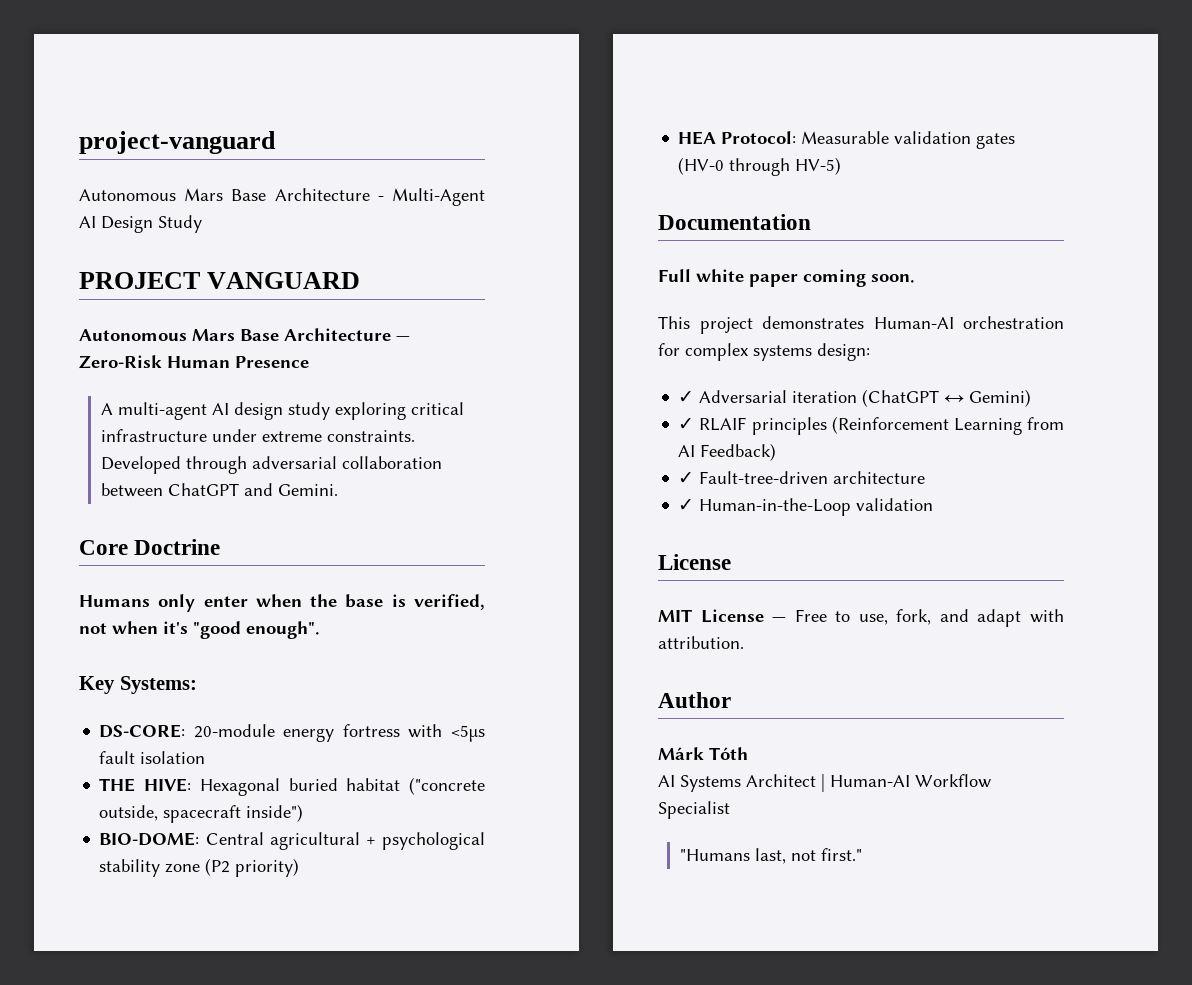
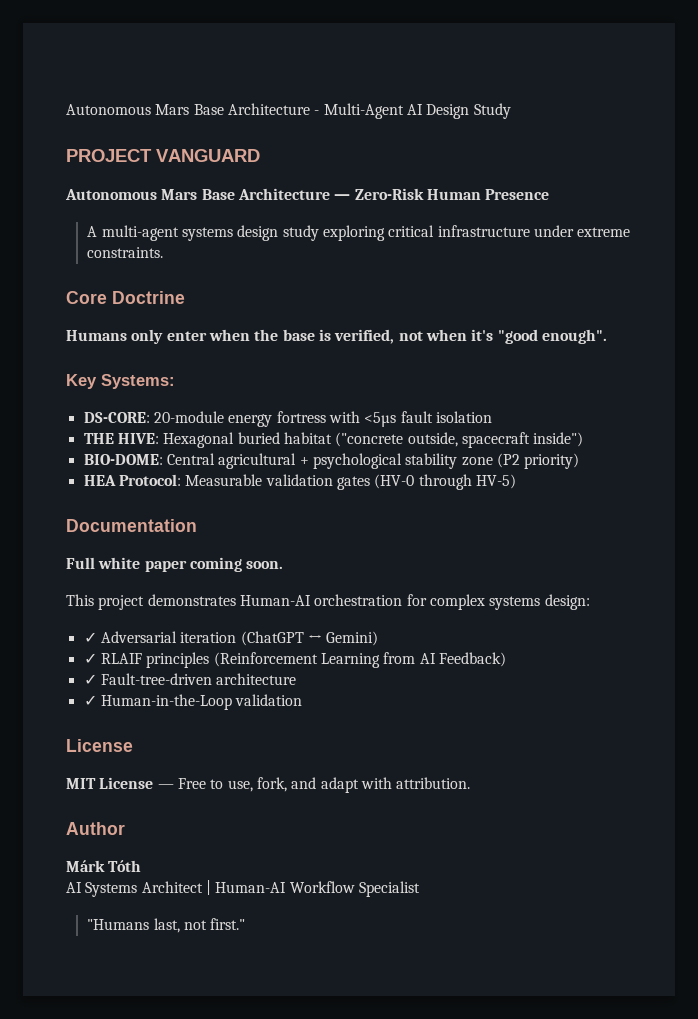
- project-vanguard
- A multi-agent AI design study exploring critical infrastructure under extreme constraints. Developed through adversarial collaboration between ChatGPT and Gemini.
+ A multi-agent systems design study exploring critical infrastructure under extreme constraints.

